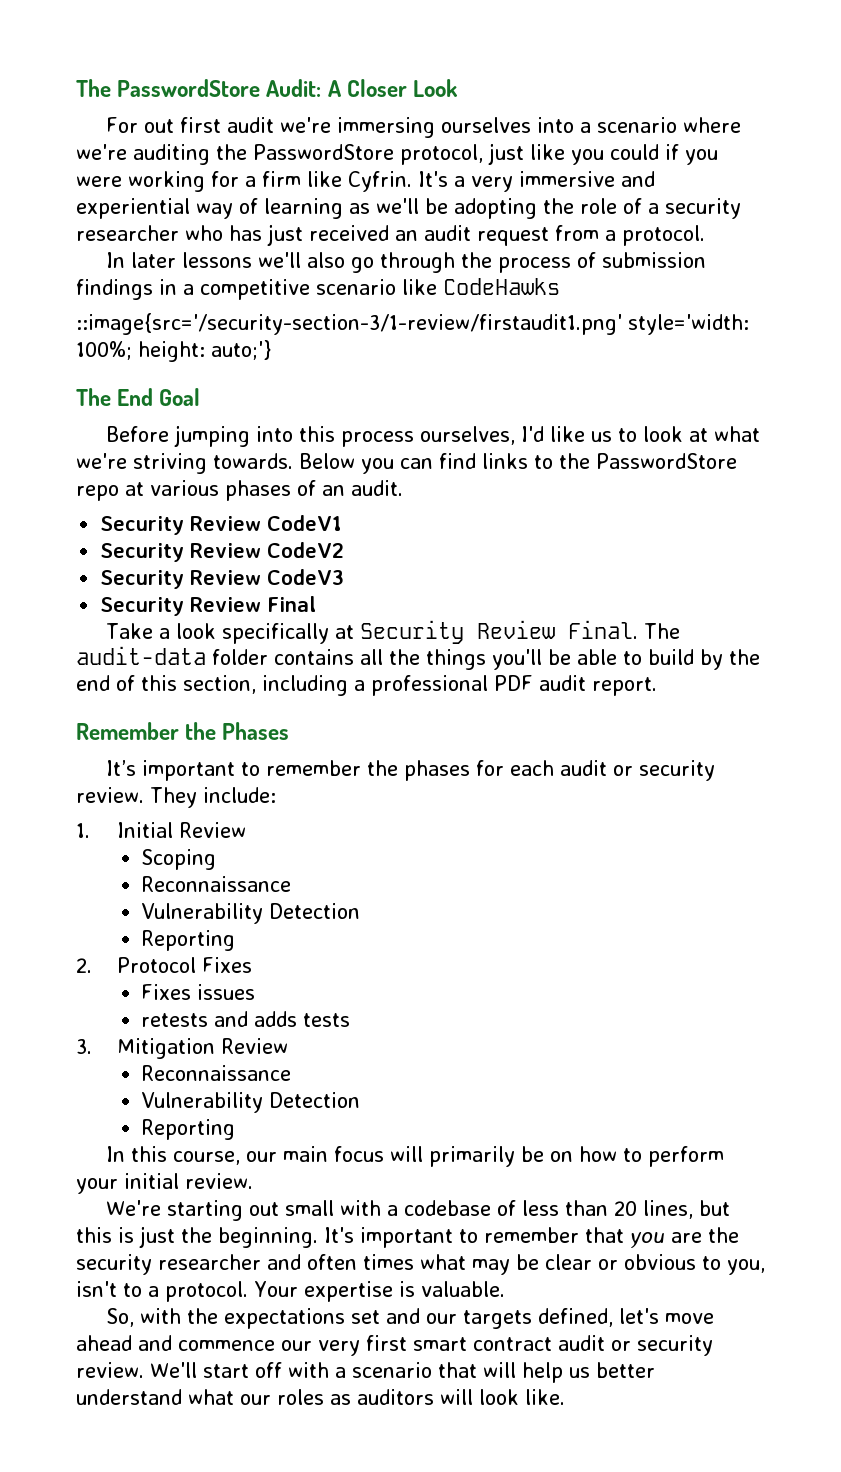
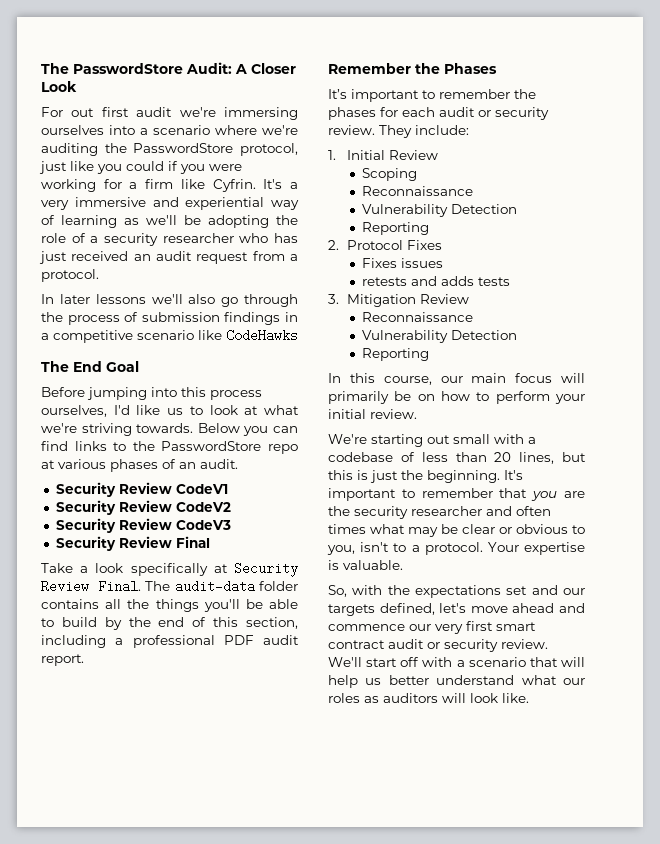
- ::image{src='/security-section-3/1-review/firstaudit1.png' style='width: 100%; height: auto;'}

